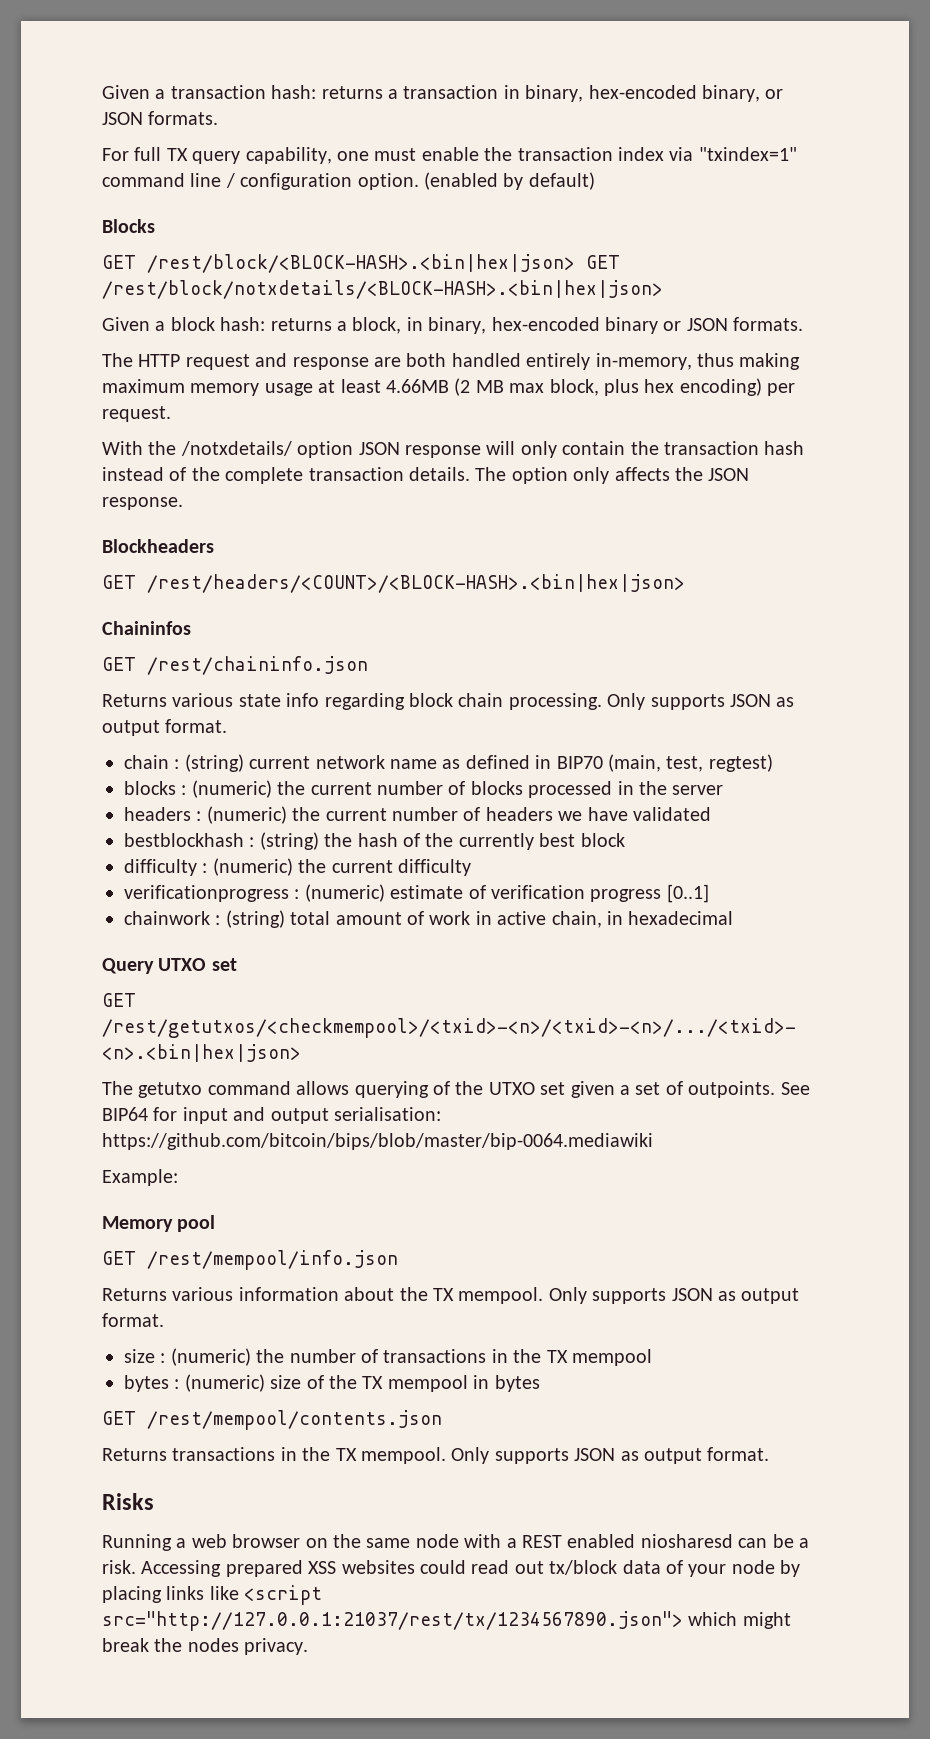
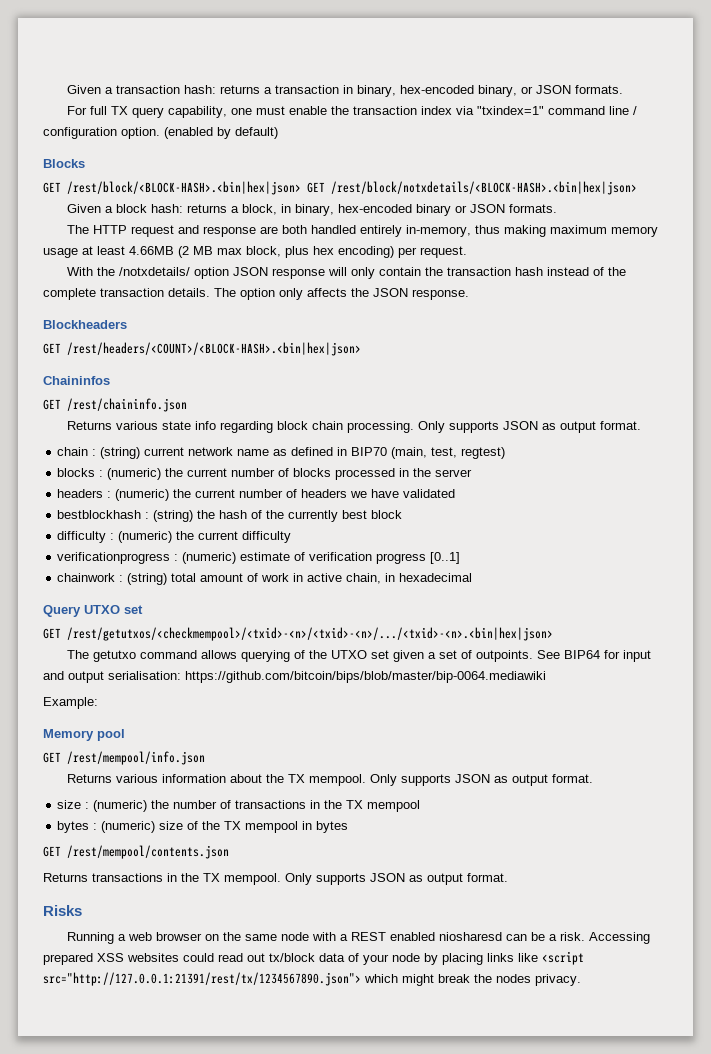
- Accessing prepared XSS websites could read out tx/block data of your node by placing links like <script src="http://127.0.0.1:21037/rest/tx/1234567890.json"> which might break the nodes privacy.
+ Accessing prepared XSS websites could read out tx/block data of your node by placing links like <script src="http://127.0.0.1:21391/rest/tx/1234567890.json"> which might break the nodes privacy.

